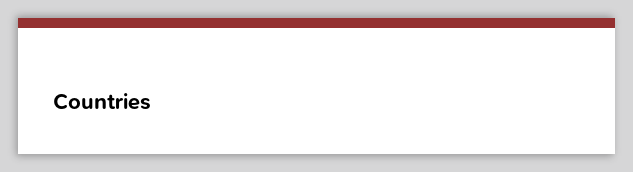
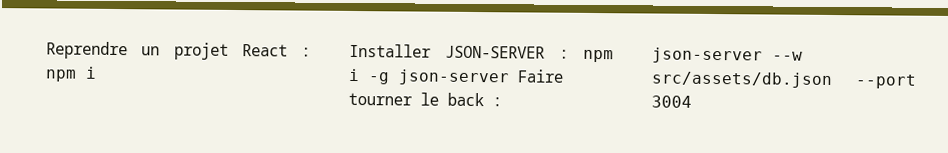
- Countries
+ Reprendre un projet React : npm i
+ Installer JSON-SERVER : npm i -g json-server Faire tourner le back : json-server --w src/assets/db.json --port 3004

